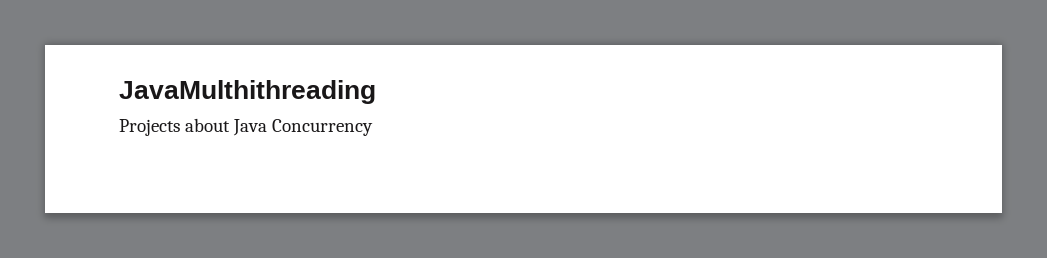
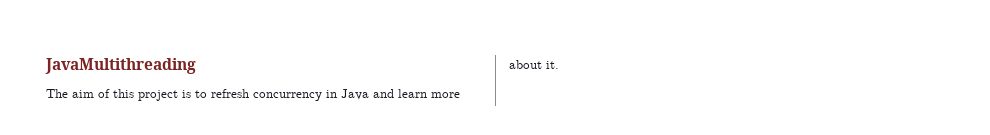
- JavaMulthithreading
- Projects about Java Concurrency
+ JavaMultithreading
+ The aim of this project is to refresh concurrency in Java and learn more about it.

